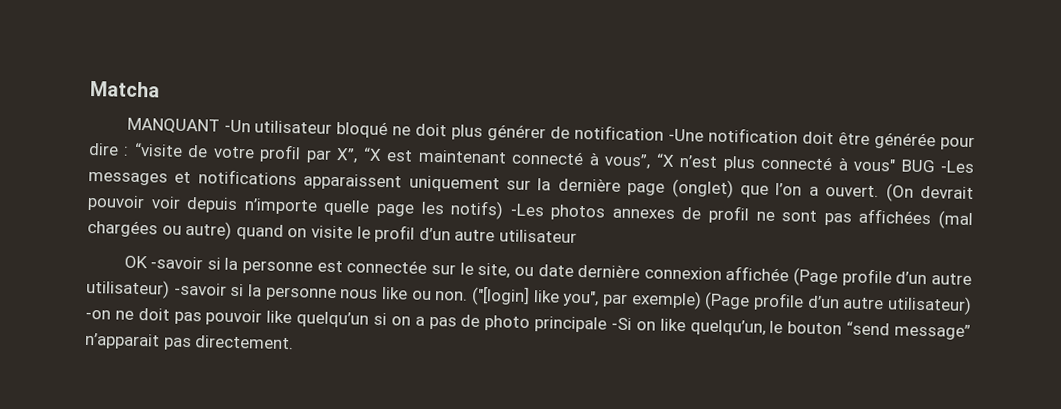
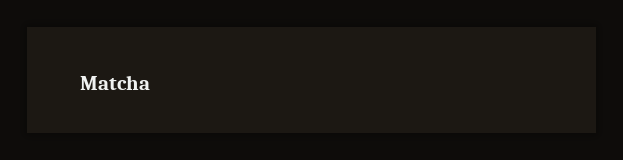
- MANQUANT -Un utilisateur bloqué ne doit plus générer de notification -Une notification doit être générée pour dire : “visite de votre profil par X”, “X est maintenant connecté à vous”, “X n’est plus connecté à vous" BUG -Les messages et notifications apparaissent uniquement sur la dernière page (onglet) que l’on a ouvert. (On devrait pouvoir voir depuis n’importe quelle page les notifs) -Les photos annexes de profil ne sont pas affichées (mal chargées ou autre) quand on visite le profil d’un autre utilisateur
- OK -savoir si la personne est connectée sur le site, ou date dernière connexion affichée (Page profile d’un autre utilisateur) -savoir si la personne nous like ou non. ("[login] like you", par exemple) (Page profile d’un autre utilisateur) -on ne doit pas pouvoir like quelqu’un si on a pas de photo principale -Si on like quelqu’un, le bouton “send message” n’apparait pas directement.

